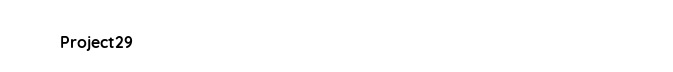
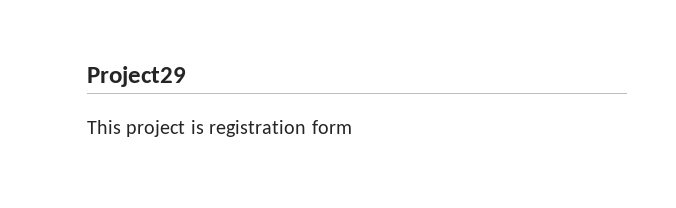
+ This project is registration form

